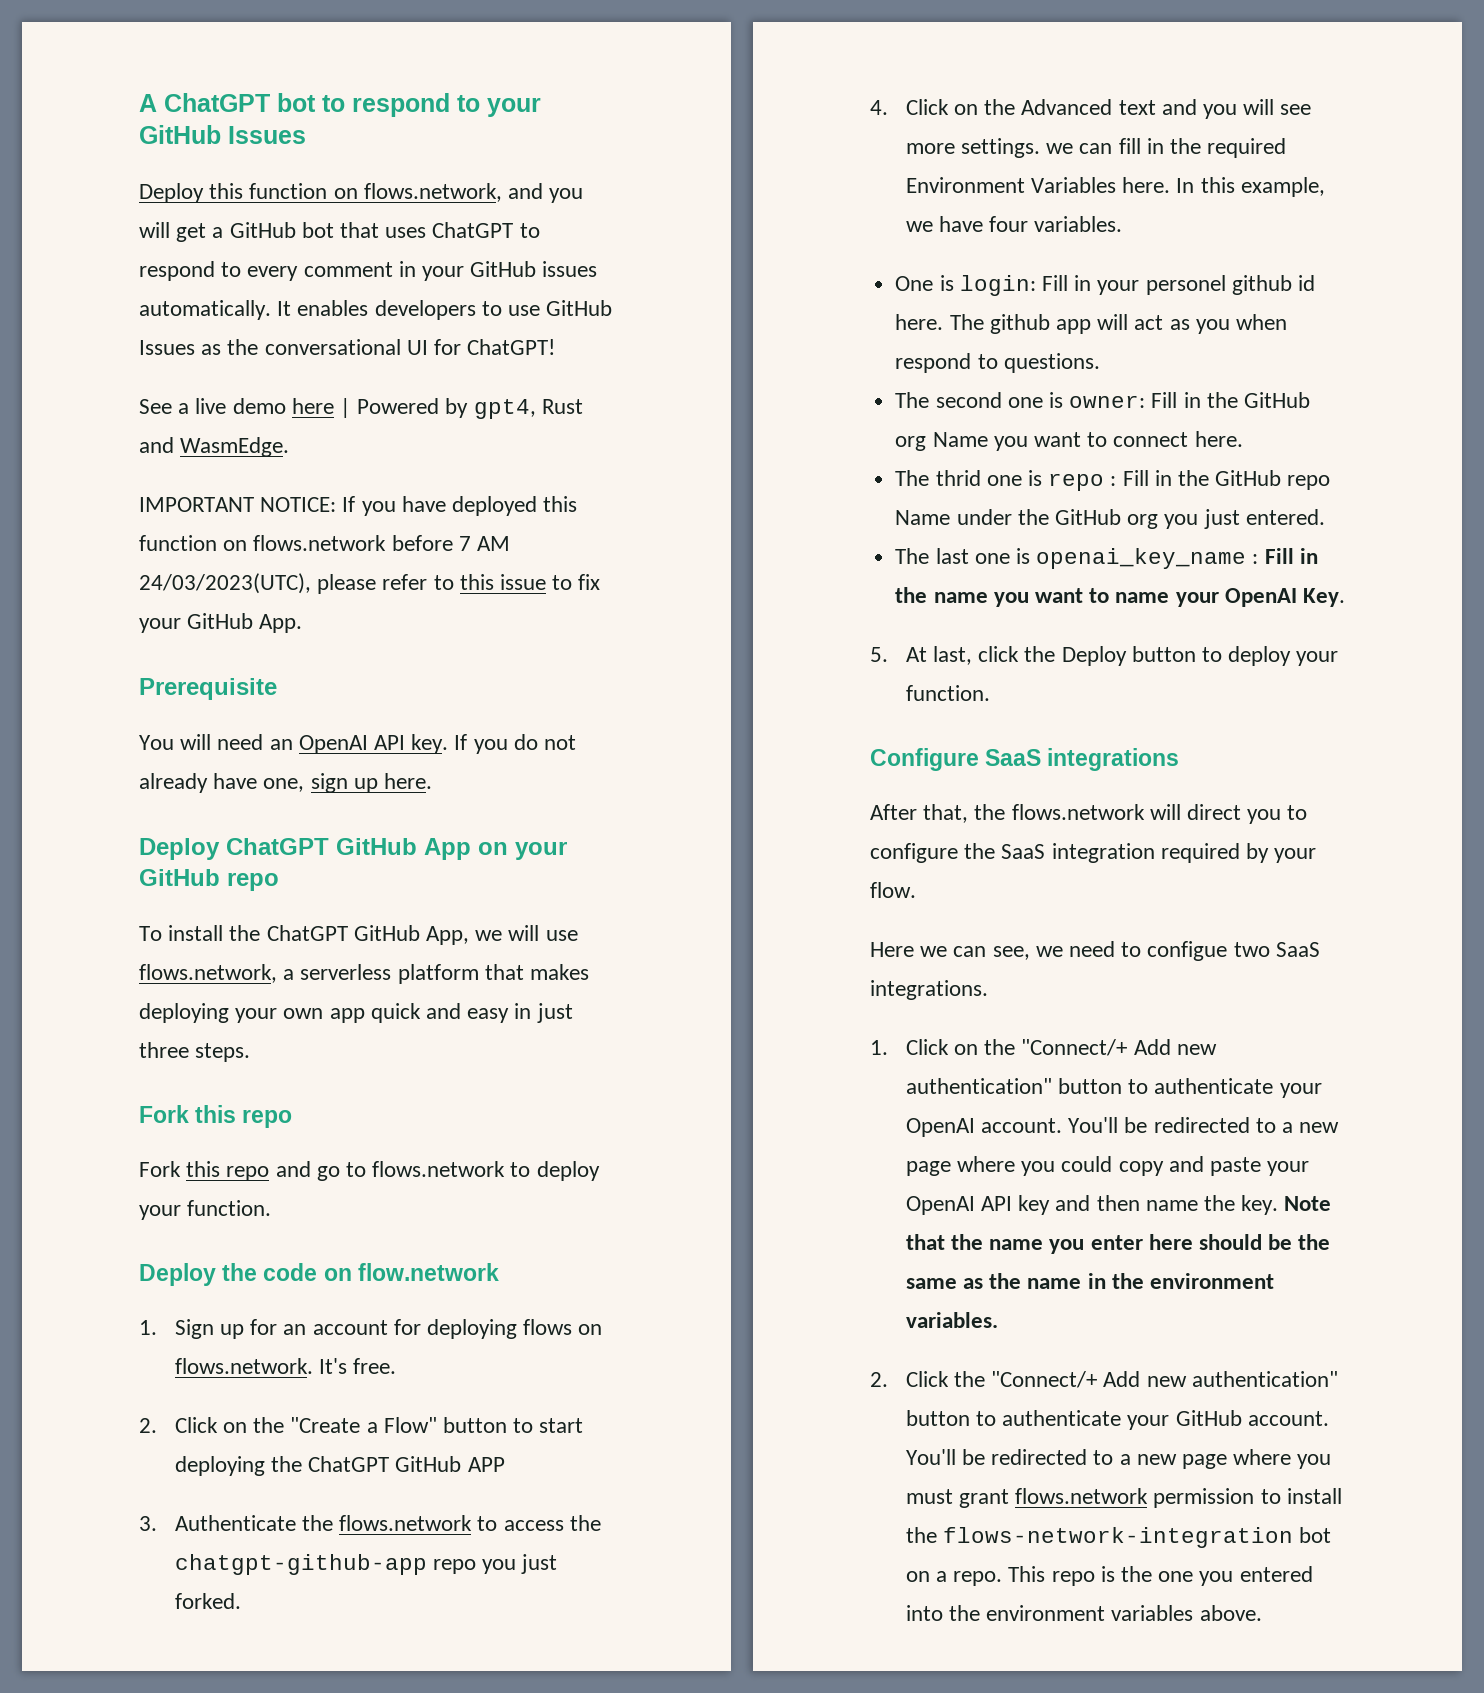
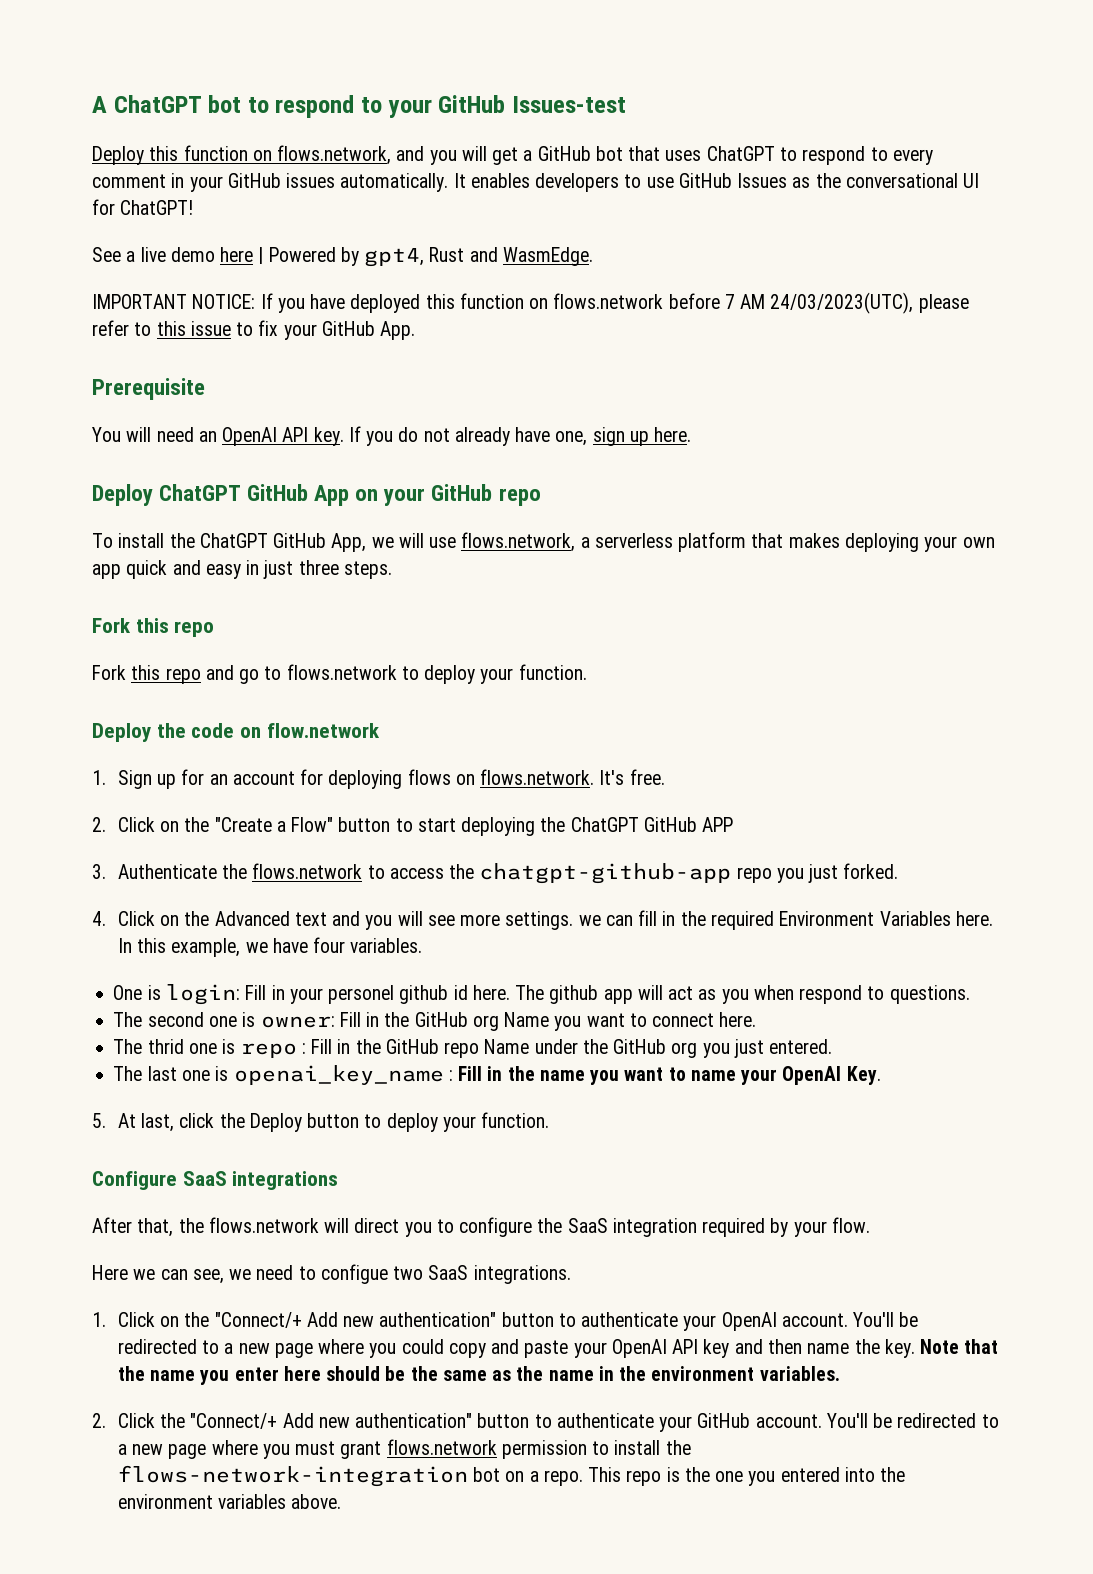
- A ChatGPT bot to respond to your GitHub Issues
+ A ChatGPT bot to respond to your GitHub Issues-test

